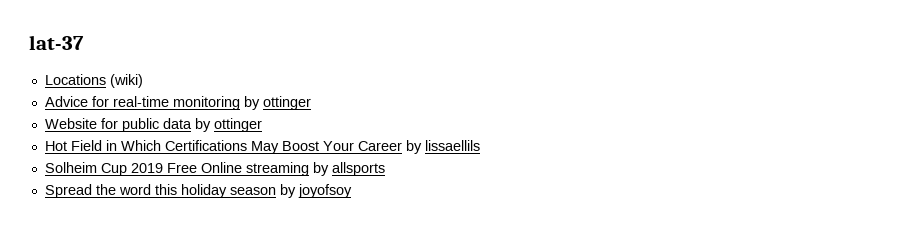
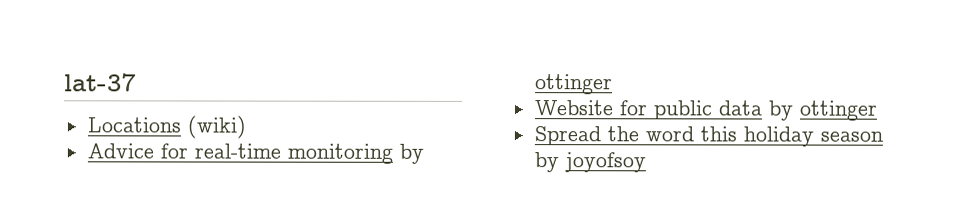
- Hot Field in Which Certifications May Boost Your Career by lissaellils
- Solheim Cup 2019 Free Online streaming by allsports

